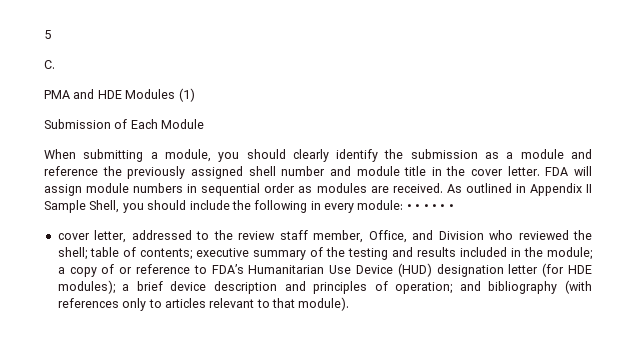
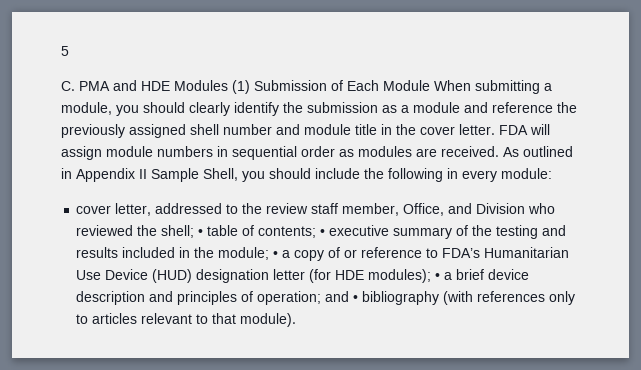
- C.
- PMA and HDE Modules (1)
- Submission of Each Module
- When submitting a module, you should clearly identify the submission as a module and reference the previously assigned shell number and module title in the cover letter.
+ C. PMA and HDE Modules (1) Submission of Each Module When submitting a module, you should clearly identify the submission as a module and reference the previously assigned shell number and module title in the cover letter.
- As outlined in Appendix II Sample Shell, you should include the following in every module: • • • • • •
+ As outlined in Appendix II Sample Shell, you should include the following in every module:
- table of contents;
+ • table of contents;
- executive summary of the testing and results included in the module;
+ • executive summary of the testing and results included in the module;
- a copy of or reference to FDA’s Humanitarian Use Device (HUD) designation letter (for HDE modules);
+ • a copy of or reference to FDA’s Humanitarian Use Device (HUD) designation letter (for HDE modules);
- a brief device description and principles of operation;
+ • a brief device description and principles of operation;
- and bibliography (with references only to articles relevant to that module).
+ and • bibliography (with references only to articles relevant to that module).

